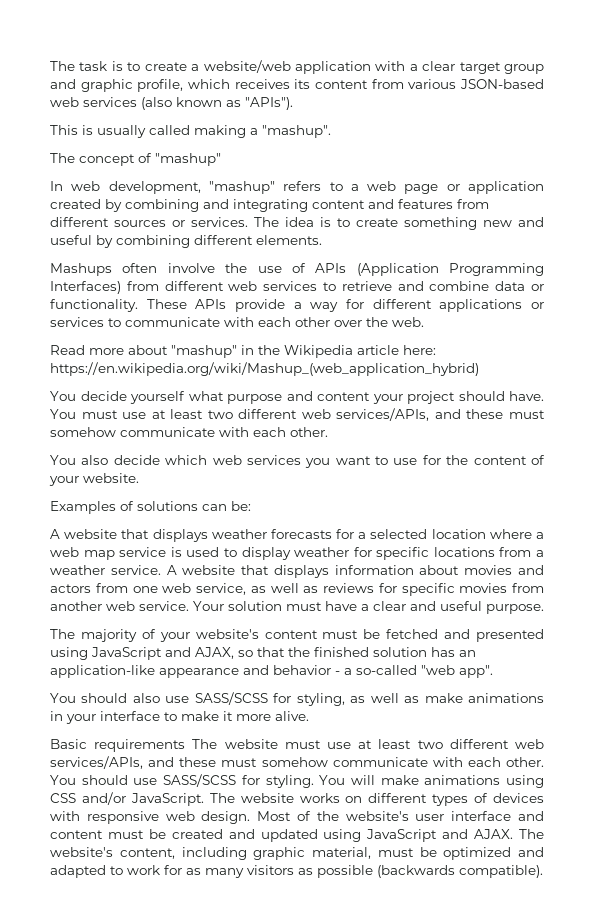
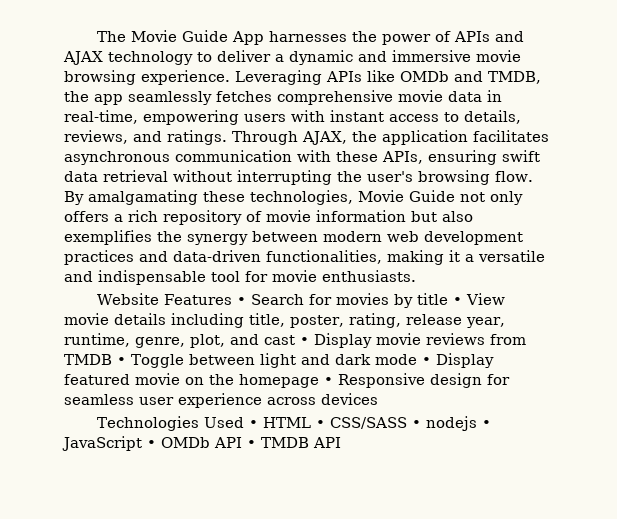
- The task is to create a website/web application with a clear target group and graphic profile, which receives its content from various JSON-based web services (also known as "APIs").
- This is usually called making a "mashup".
- The concept of "mashup"
- In web development, "mashup" refers to a web page or application created by combining and integrating content and features from different sources or services. The idea is to create something new and useful by combining different elements.
- Mashups often involve the use of APIs (Application Programming Interfaces) from different web services to retrieve and combine data or functionality. These APIs provide a way for different applications or services to communicate with each other over the web.
- Read more about "mashup" in the Wikipedia article here: https://en.wikipedia.org/wiki/Mashup_(web_application_hybrid)
- You decide yourself what purpose and content your project should have. You must use at least two different web services/APIs, and these must somehow communicate with each other.
- You also decide which web services you want to use for the content of your website.
- Examples of solutions can be:
- A website that displays weather forecasts for a selected location where a web map service is used to display weather for specific locations from a weather service. A website that displays information about movies and actors from one web service, as well as reviews for specific movies from another web service. Your solution must have a clear and useful purpose.
- The majority of your website's content must be fetched and presented using JavaScript and AJAX, so that the finished solution has an application-like appearance and behavior - a so-called "web app".
- You should also use SASS/SCSS for styling, as well as make animations in your interface to make it more alive.
- Basic requirements The website must use at least two different web services/APIs, and these must somehow communicate with each other. You should use SASS/SCSS for styling. You will make animations using CSS and/or JavaScript. The website works on different types of devices with responsive web design. Most of the website's user interface and content must be created and updated using JavaScript and AJAX. The website's content, including graphic material, must be optimized and adapted to work for as many visitors as possible (backwards compatible).
+ The Movie Guide App harnesses the power of APIs and AJAX technology to deliver a dynamic and immersive movie browsing experience. Leveraging APIs like OMDb and TMDB, the app seamlessly fetches comprehensive movie data in real-time, empowering users with instant access to details, reviews, and ratings. Through AJAX, the application facilitates asynchronous communication with these APIs, ensuring swift data retrieval without interrupting the user's browsing flow. By amalgamating these technologies, Movie Guide not only offers a rich repository of movie information but also exemplifies the synergy between modern web development practices and data-driven functionalities, making it a versatile and indispensable tool for movie enthusiasts.
+ Website Features • Search for movies by title • View movie details including title, poster, rating, release year, runtime, genre, plot, and cast • Display movie reviews from TMDB • Toggle between light and dark mode • Display featured movie on the homepage • Responsive design for seamless user experience across devices
+ Technologies Used • HTML • CSS/SASS • nodejs • JavaScript • OMDb API • TMDB API

